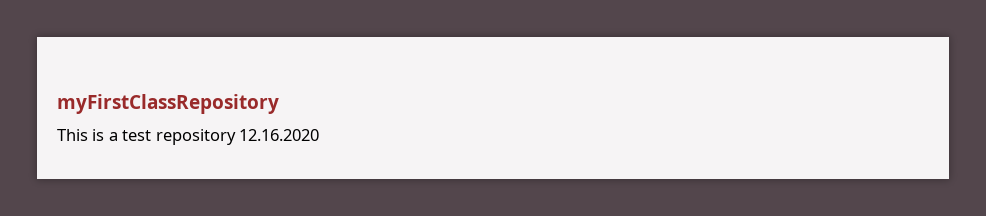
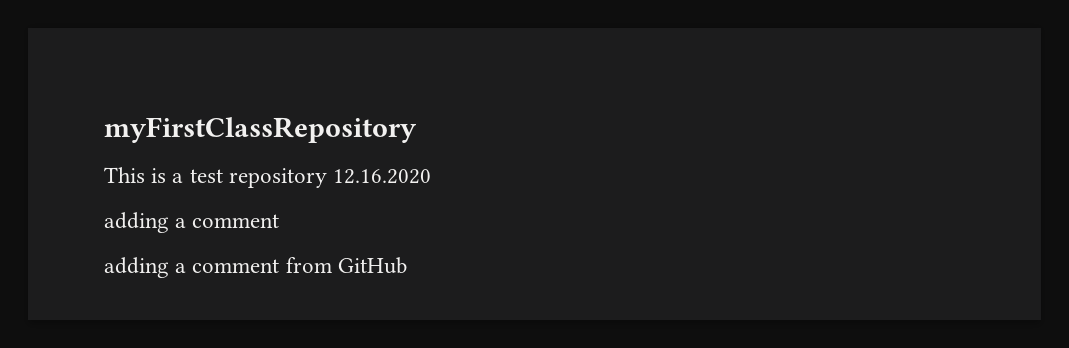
  This is a test repository 12.16.2020
+ adding a comment
+ adding a comment from GitHub

